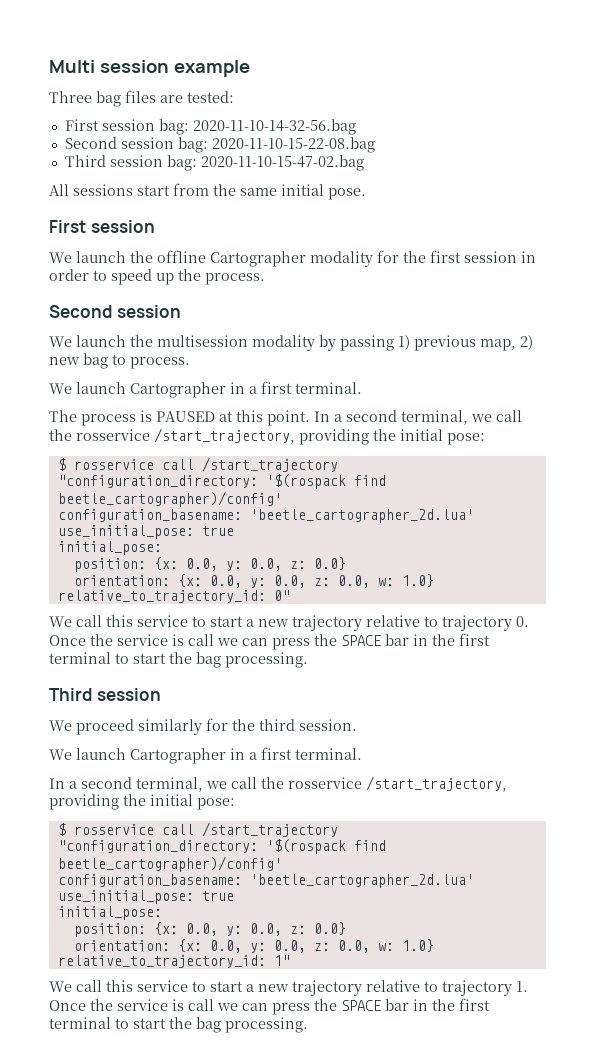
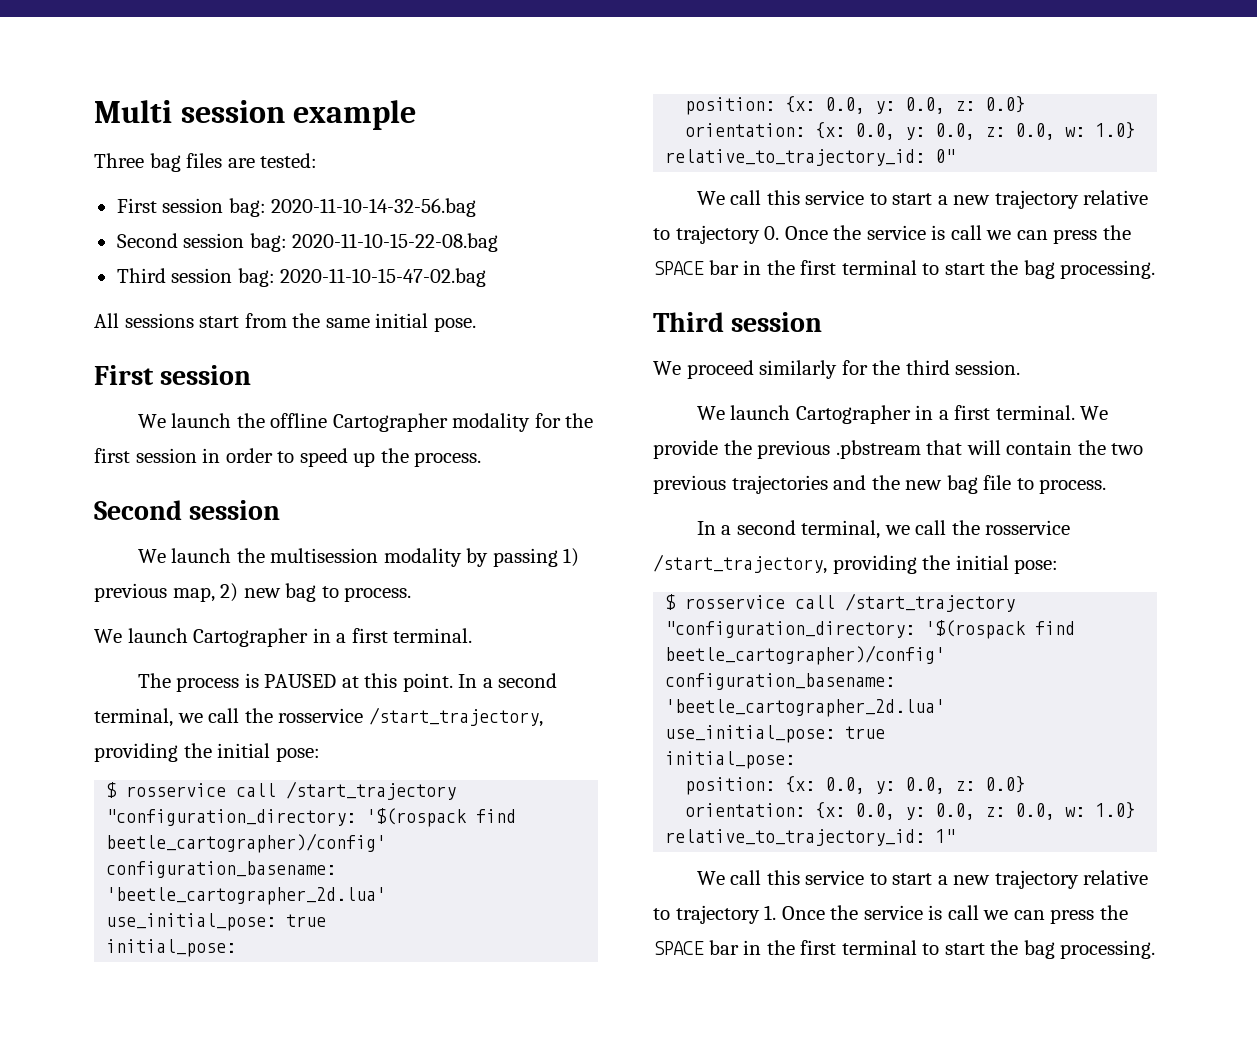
+ We provide the previous .pbstream that will contain the two previous trajectories and the new bag file to process.

